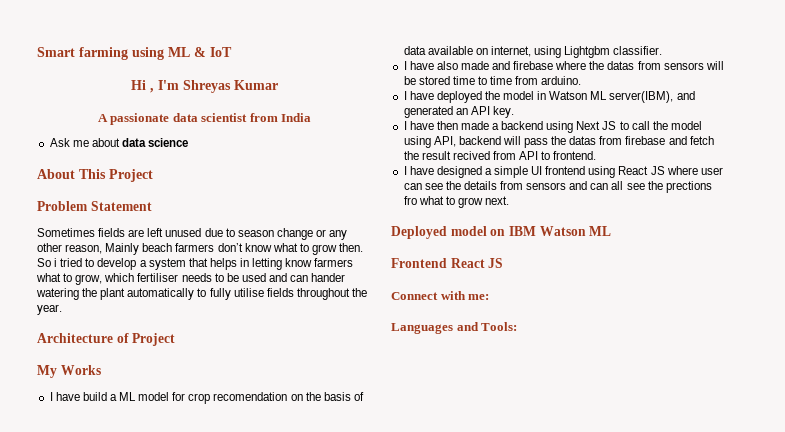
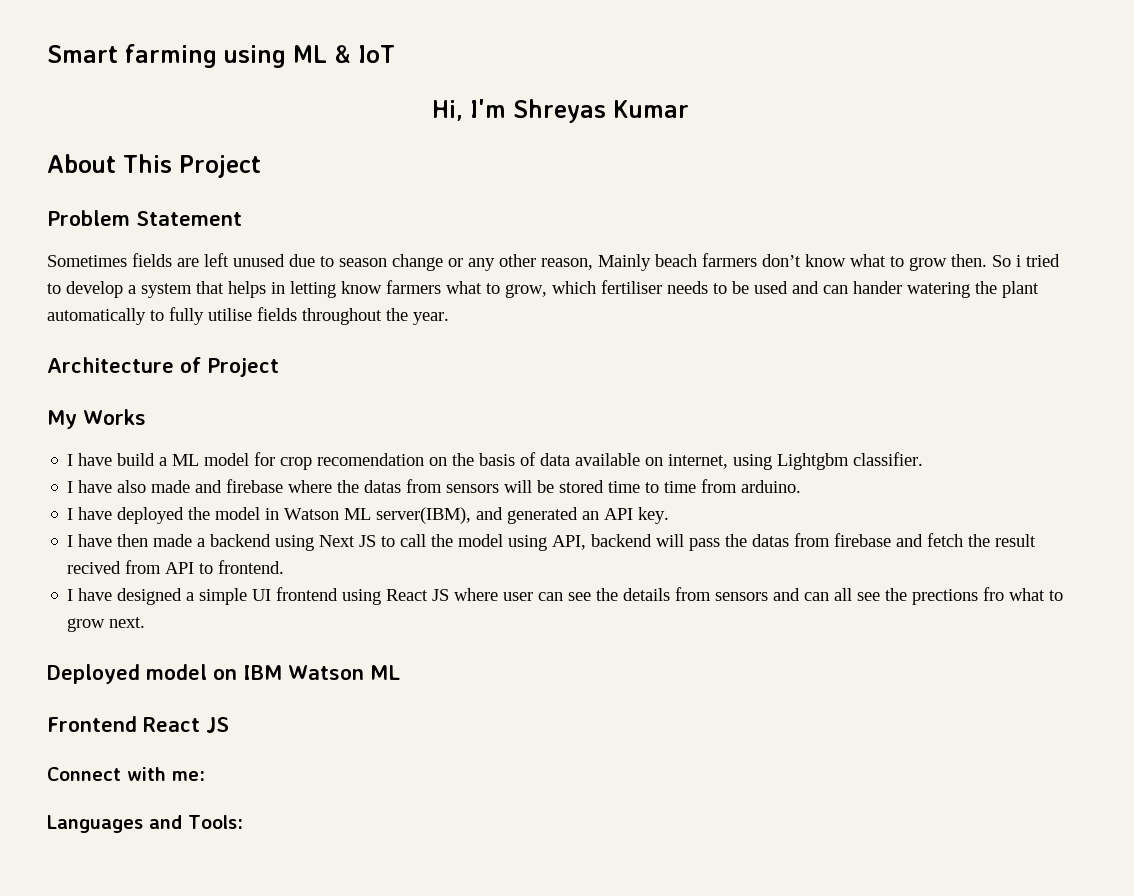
- Hi , I'm Shreyas Kumar
+ Hi, I'm Shreyas Kumar
- A passionate data scientist from India
- Ask me about data science

